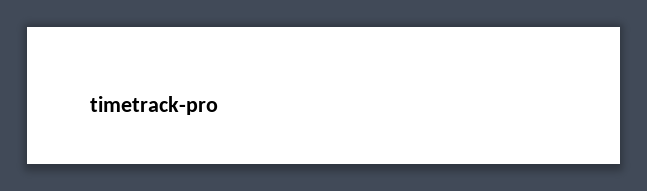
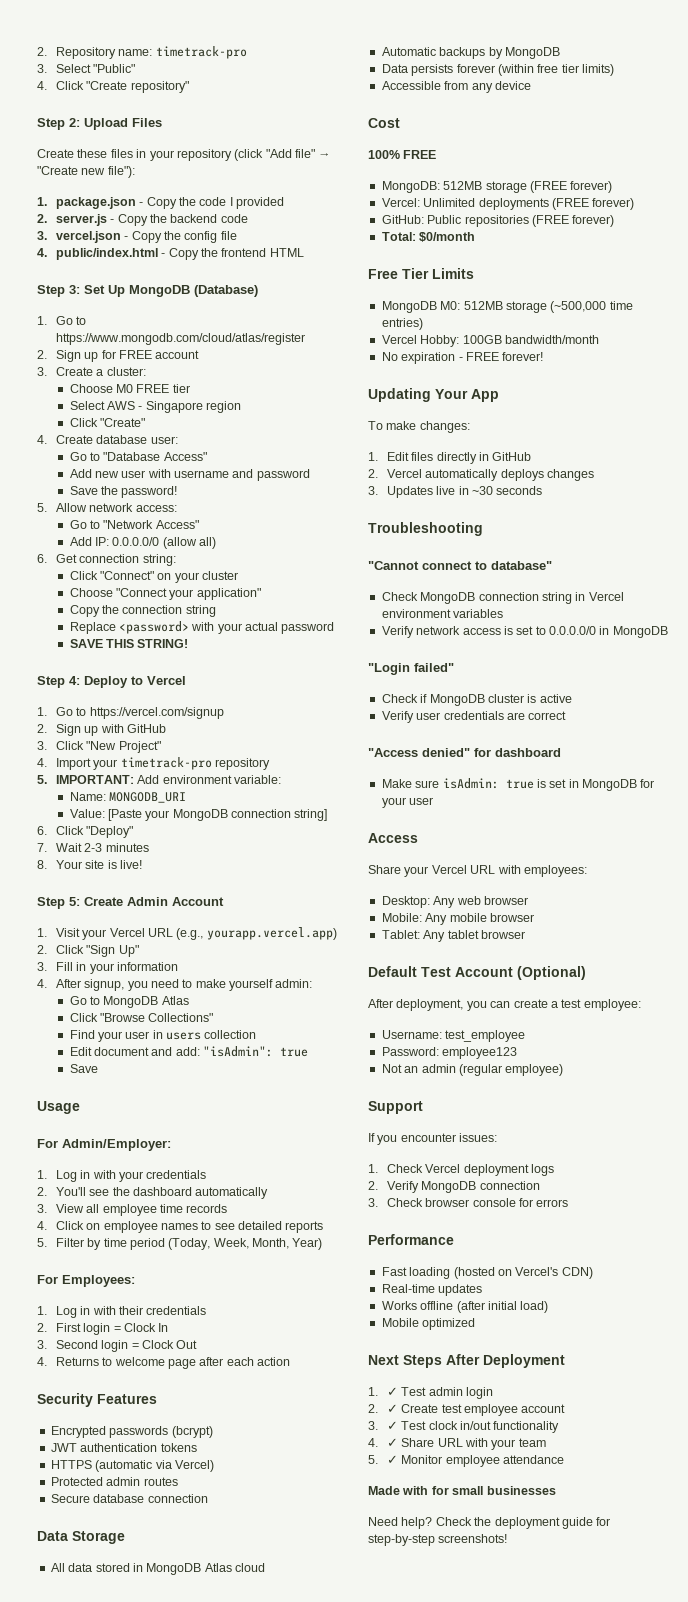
- timetrack-pro
+ 2. Repository name: timetrack-pro
+ 3. Select "Public"
+ 4. Click "Create repository"
+ Step 2: Upload Files
+ Create these files in your repository (click "Add file" → "Create new file"):
+ 1. package.json - Copy the code I provided
+ 2. server.js - Copy the backend code
+ 3. vercel.json - Copy the config file
+ 4. public/index.html - Copy the frontend HTML
+ Step 3: Set Up MongoDB (Database)
+ 1. Go to https://www.mongodb.com/cloud/atlas/register
+ 2. Sign up for FREE account
+ 3. Create a cluster:
+ Choose M0 FREE tier
+ Select AWS - Singapore region
+ Click "Create"
+ 4. Create database user:
+ Go to "Database Access"
+ Add new user with username and password
+ Save the password!
+ 5. Allow network access:
+ Go to "Network Access"
+ Add IP: 0.0.0.0/0 (allow all)
+ 6. Get connection string:
+ Click "Connect" on your cluster
+ Choose "Connect your application"
+ Copy the connection string
+ Replace <password> with your actual password
+ SAVE THIS STRING!
+ Step 4: Deploy to Vercel
+ 1. Go to https://vercel.com/signup
+ 2. Sign up with GitHub
+ 3. Click "New Project"
+ 4. Import your timetrack-pro repository
+ 5. IMPORTANT: Add environment variable:
+ Name: MONGODB_URI
+ Value: [Paste your MongoDB connection string]
+ 6. Click "Deploy"
+ 7. Wait 2-3 minutes
+ 8. Your site is live!
+ Step 5: Create Admin Account
+ 1. Visit your Vercel URL (e.g., yourapp.vercel.app)
+ 2. Click "Sign Up"
+ 3. Fill in your information
+ 4. After signup, you need to make yourself admin:
+ Go to MongoDB Atlas
+ Click "Browse Collections"
+ Find your user in users collection
+ Edit document and add: "isAdmin": true
+ Save
+ Usage
+ For Admin/Employer:
+ 1. Log in with your credentials
+ 2. You'll see the dashboard automatically
+ 3. View all employee time records
+ 4. Click on employee names to see detailed reports
+ 5. Filter by time period (Today, Week, Month, Year)
+ For Employees:
+ 1. Log in with their credentials
+ 2. First login = Clock In
+ 3. Second login = Clock Out
+ 4. Returns to welcome page after each action
+ Security Features
+ Encrypted passwords (bcrypt)
+ JWT authentication tokens
+ HTTPS (automatic via Vercel)
+ Protected admin routes
+ Secure database connection
+ Data Storage
+ All data stored in MongoDB Atlas cloud
+ Automatic backups by MongoDB
+ Data persists forever (within free tier limits)
+ Accessible from any device
+ Cost
+ 100% FREE
+ MongoDB: 512MB storage (FREE forever)
+ Vercel: Unlimited deployments (FREE forever)
+ GitHub: Public repositories (FREE forever)
+ Total: $0/month
+ Free Tier Limits
+ MongoDB M0: 512MB storage (~500,000 time entries)
+ Vercel Hobby: 100GB bandwidth/month
+ No expiration - FREE forever!
+ Updating Your App
+ To make changes:
+ 1. Edit files directly in GitHub
+ 2. Vercel automatically deploys changes
+ 3. Updates live in ~30 seconds
+ Troubleshooting
+ "Cannot connect to database"
+ Check MongoDB connection string in Vercel environment variables
+ Verify network access is set to 0.0.0.0/0 in MongoDB
+ "Login failed"
+ Check if MongoDB cluster is active
+ Verify user credentials are correct
+ "Access denied" for dashboard
+ Make sure isAdmin: true is set in MongoDB for your user
+ Access
+ Share your Vercel URL with employees:
+ Desktop: Any web browser
+ Mobile: Any mobile browser
+ Tablet: Any tablet browser
+ Default Test Account (Optional)
+ After deployment, you can create a test employee:
+ Username: test_employee
+ Password: employee123
+ Not an admin (regular employee)
+ Support
+ If you encounter issues:
+ 1. Check Vercel deployment logs
+ 2. Verify MongoDB connection
+ 3. Check browser console for errors
+ Performance
+ Fast loading (hosted on Vercel's CDN)
+ Real-time updates
+ Works offline (after initial load)
+ Mobile optimized
+ Next Steps After Deployment
+ 1. ✓ Test admin login
+ 2. ✓ Create test employee account
+ 3. ✓ Test clock in/out functionality
+ 4. ✓ Share URL with your team
+ 5. ✓ Monitor employee attendance
+ Made with for small businesses
+ Need help? Check the deployment guide for step-by-step screenshots!

